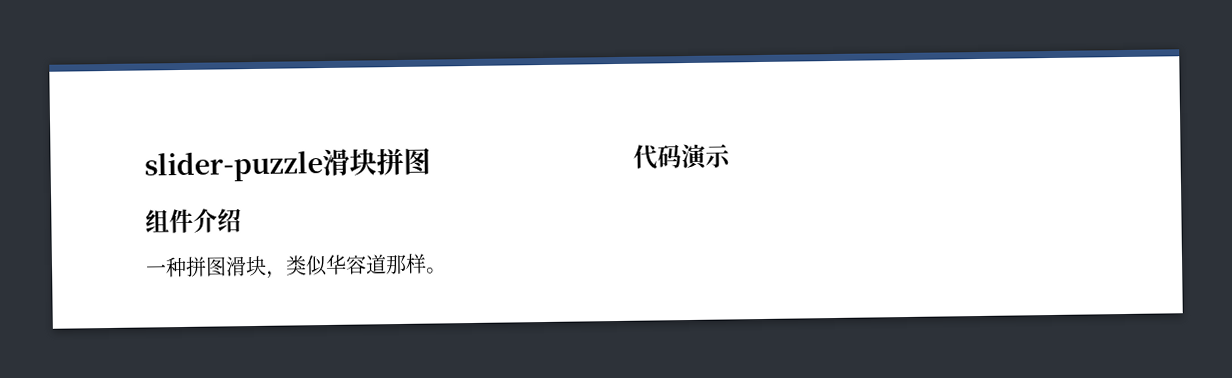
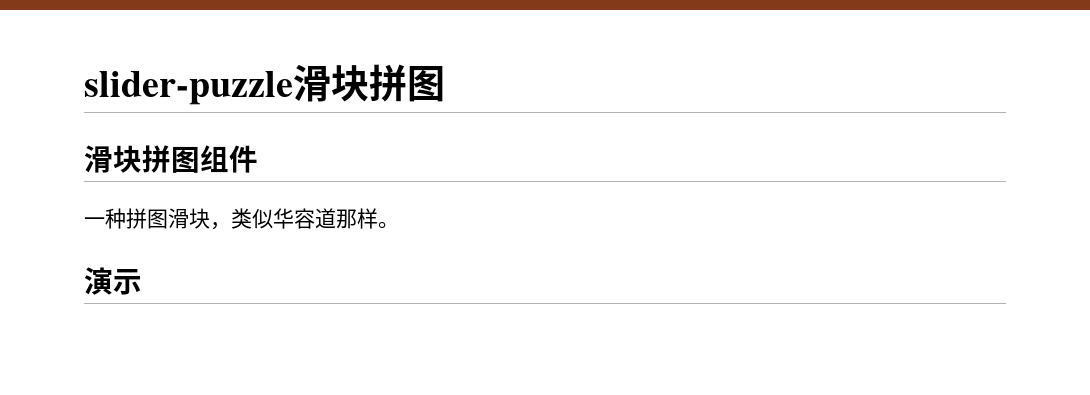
- 组件介绍
+ 滑块拼图组件
- 代码演示
+ 演示

